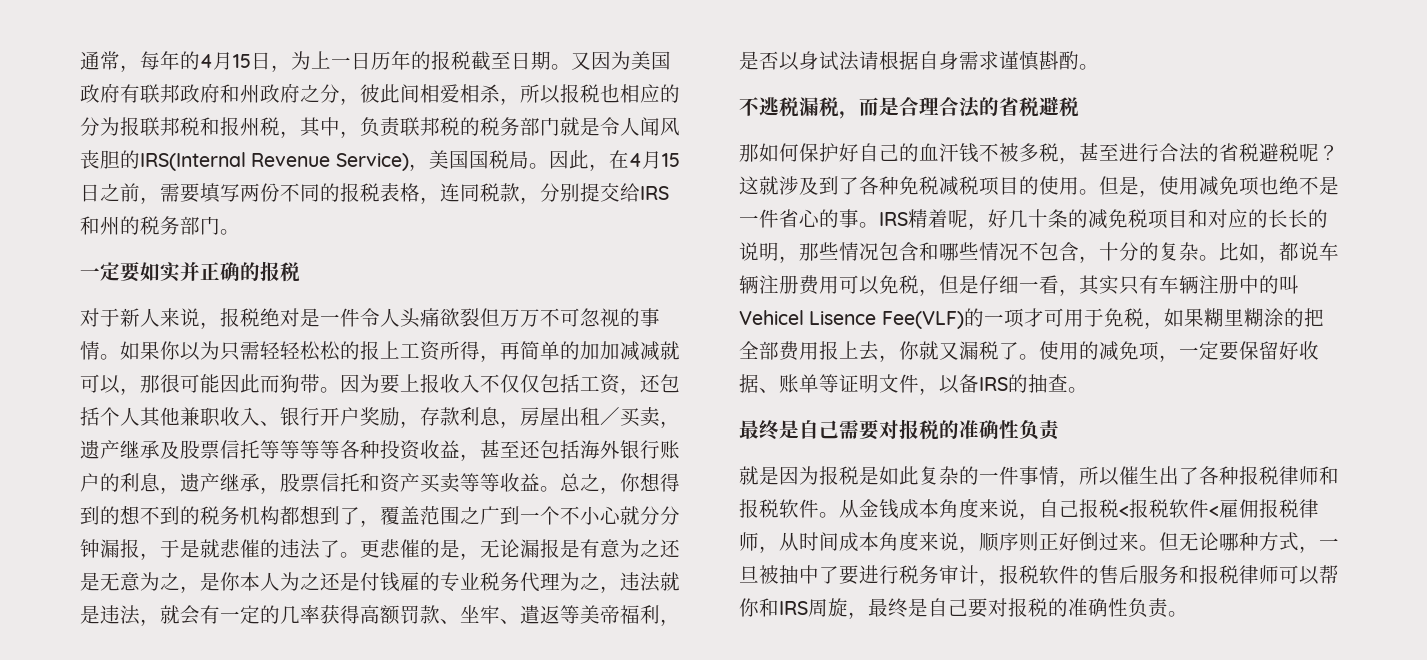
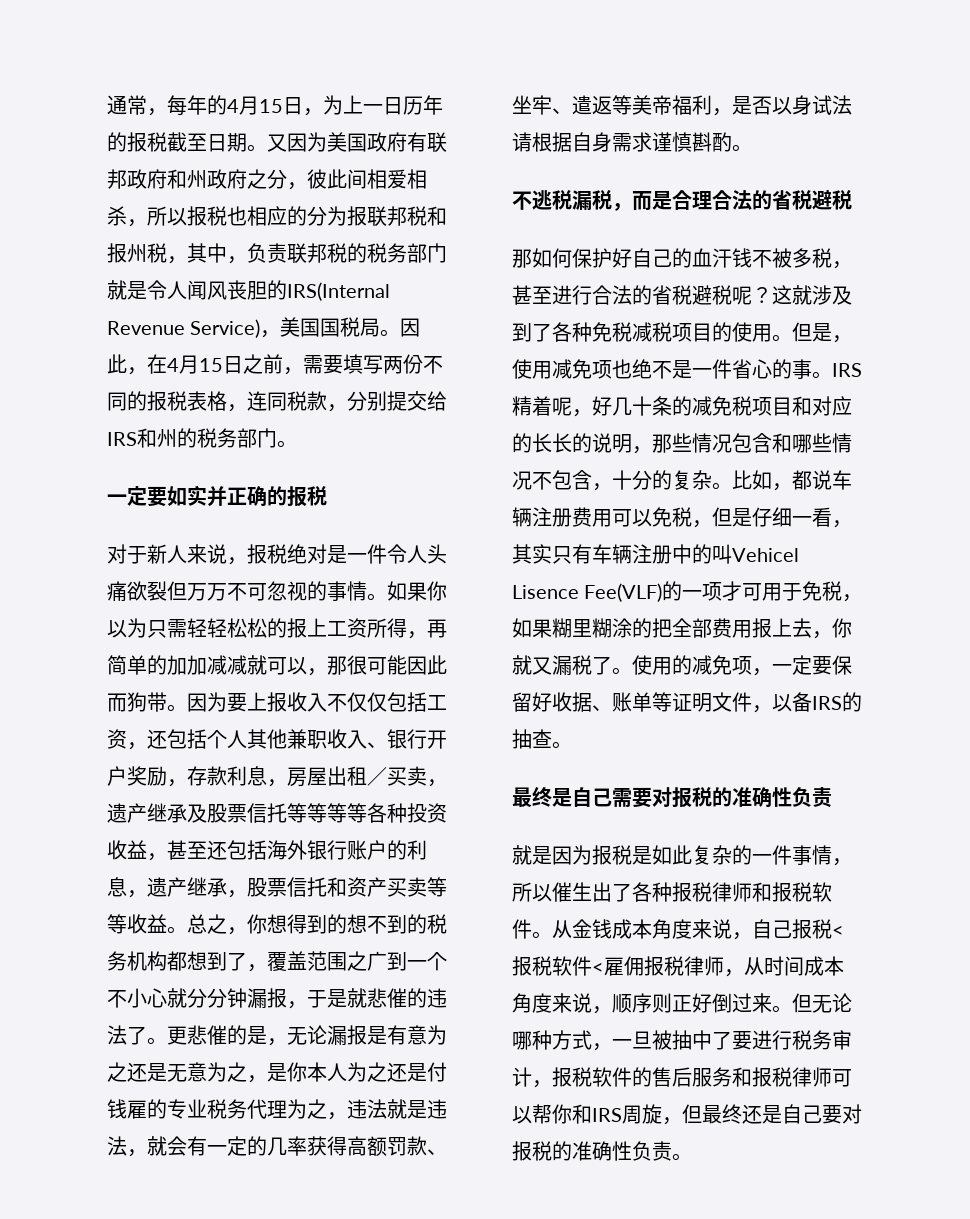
- 但无论哪种方式，一旦被抽中了要进行税务审计，报税软件的售后服务和报税律师可以帮你和IRS周旋，最终是自己要对报税的准确性负责。
+ 但无论哪种方式，一旦被抽中了要进行税务审计，报税软件的售后服务和报税律师可以帮你和IRS周旋，但最终还是自己要对报税的准确性负责。

